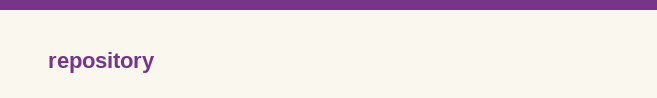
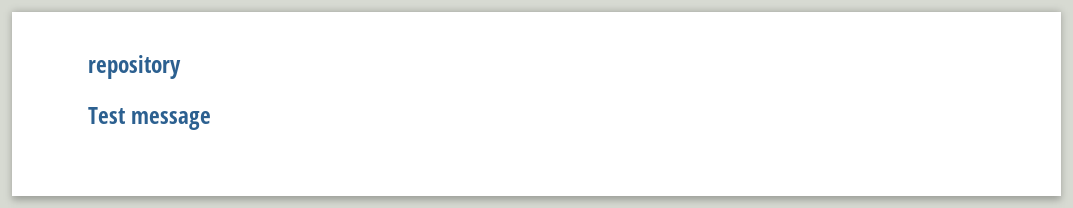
+ Test message

